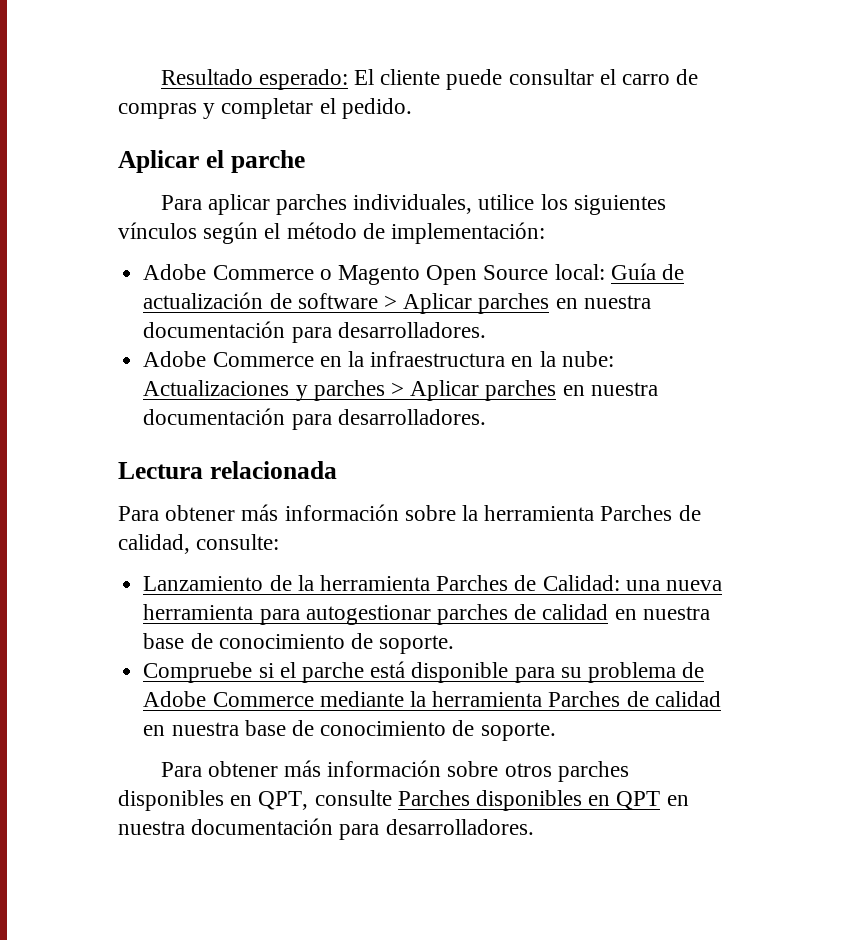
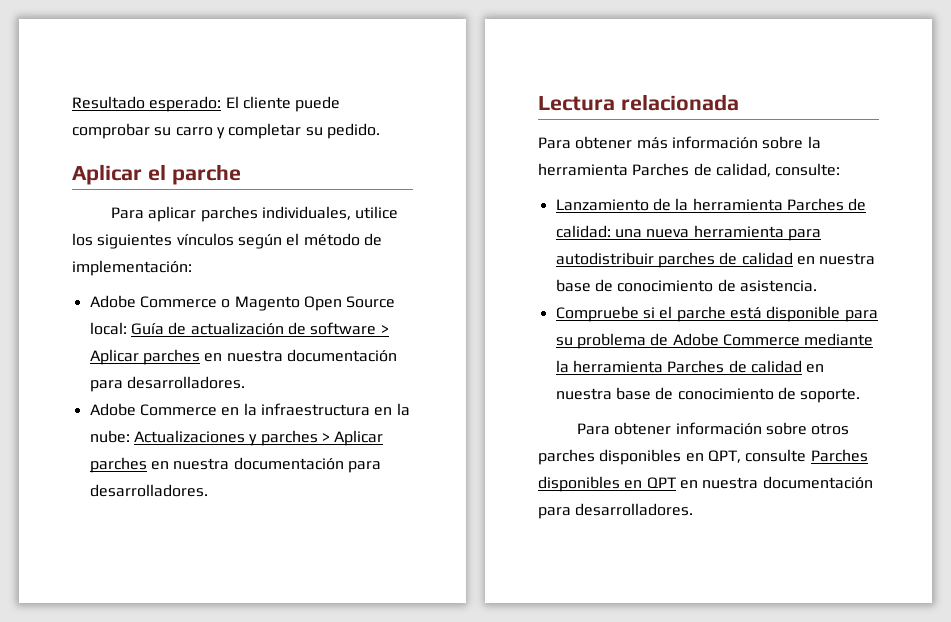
- Resultado esperado: El cliente puede consultar el carro de compras y completar el pedido.
+ Resultado esperado: El cliente puede comprobar su carro y completar su pedido.
- Lanzamiento de la herramienta Parches de Calidad: una nueva herramienta para autogestionar parches de calidad en nuestra base de conocimiento de soporte.
+ Lanzamiento de la herramienta Parches de calidad: una nueva herramienta para autodistribuir parches de calidad en nuestra base de conocimiento de asistencia.
- Para obtener más información sobre otros parches disponibles en QPT, consulte Parches disponibles en QPT en nuestra documentación para desarrolladores.
+ Para obtener información sobre otros parches disponibles en QPT, consulte Parches disponibles en QPT en nuestra documentación para desarrolladores.

